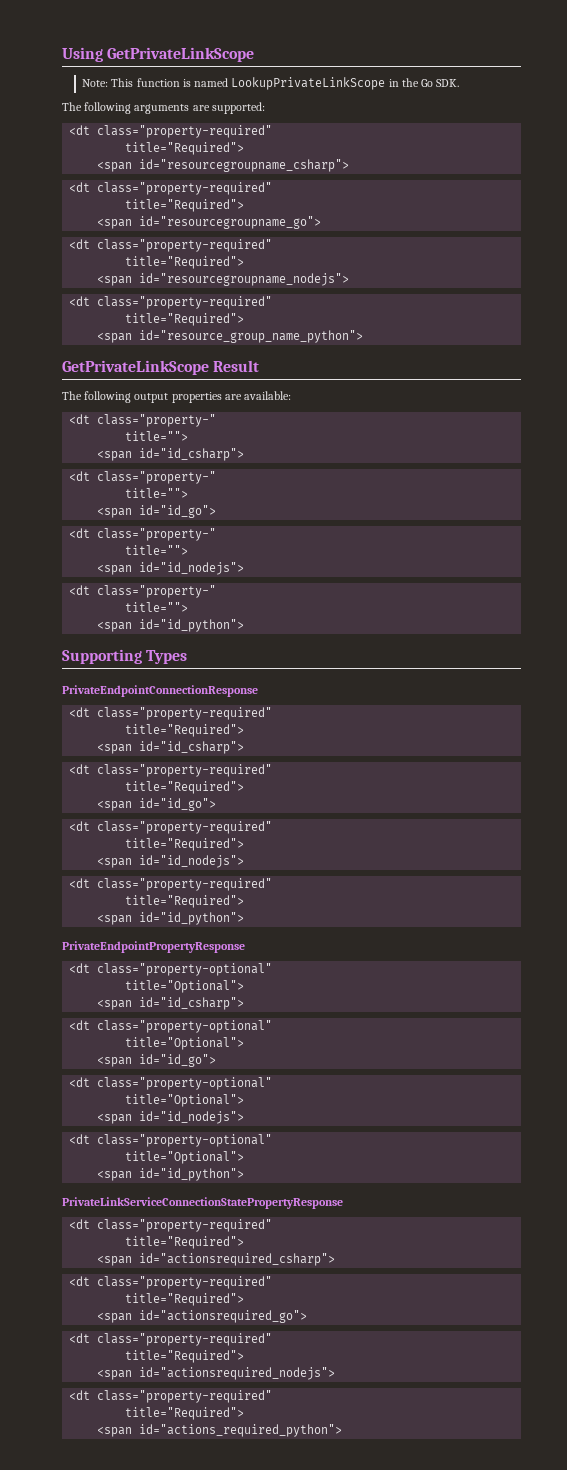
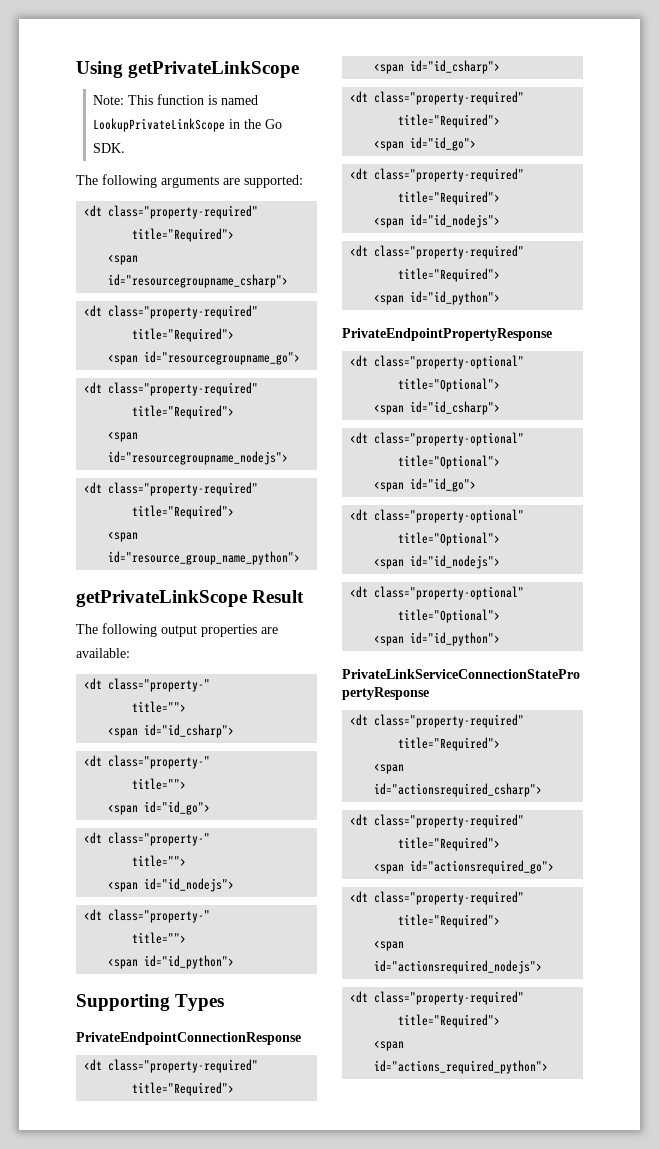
- Using GetPrivateLinkScope
+ Using getPrivateLinkScope
- GetPrivateLinkScope Result
+ getPrivateLinkScope Result

